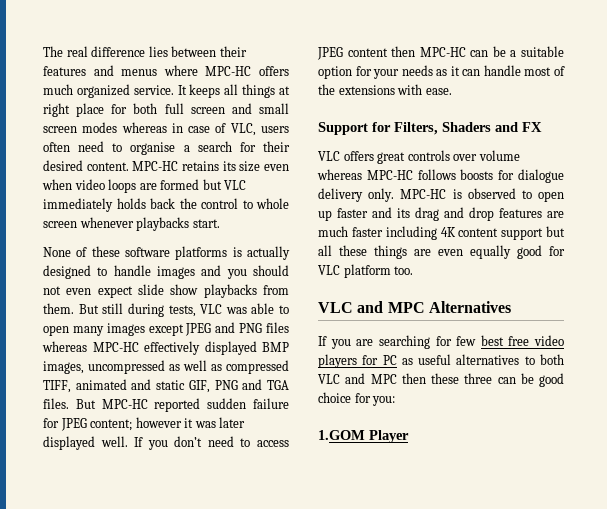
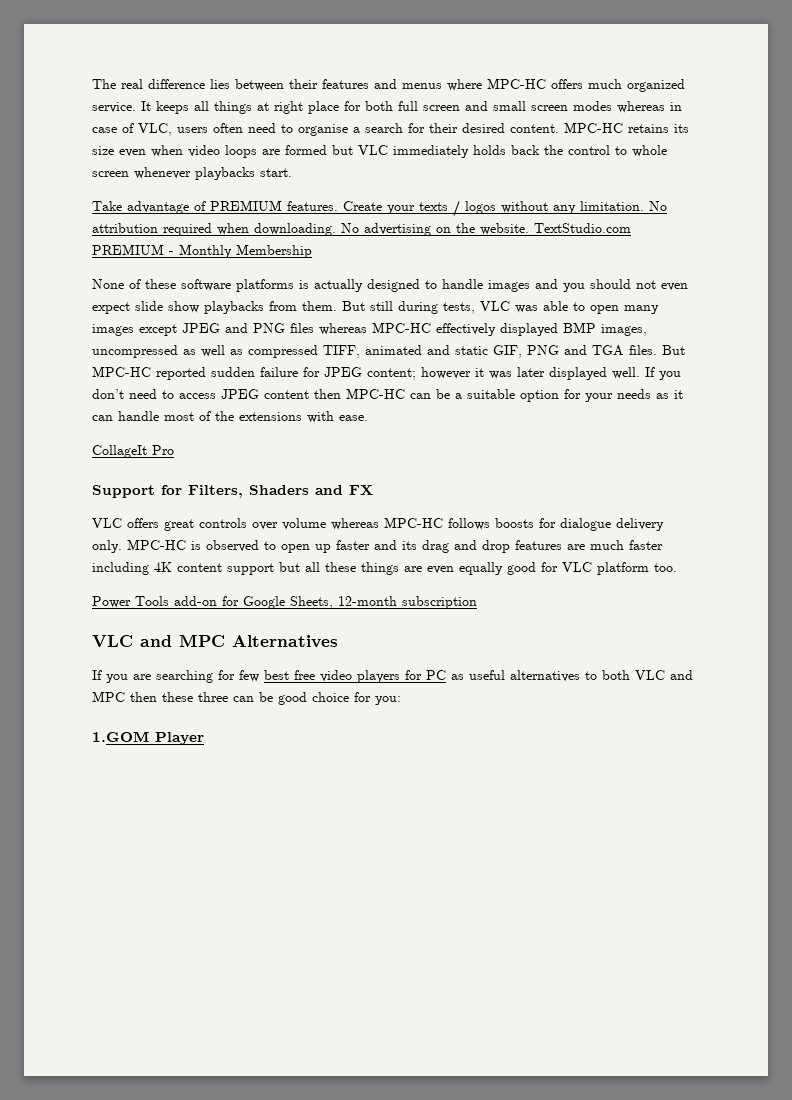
+ Take advantage of PREMIUM features. Create your texts / logos without any limitation. No attribution required when downloading. No advertising on the website. TextStudio.com PREMIUM - Monthly Membership
+ CollageIt Pro
+ Power Tools add-on for Google Sheets, 12-month subscription

